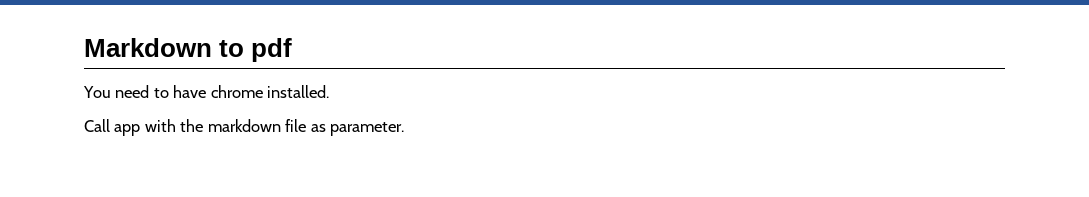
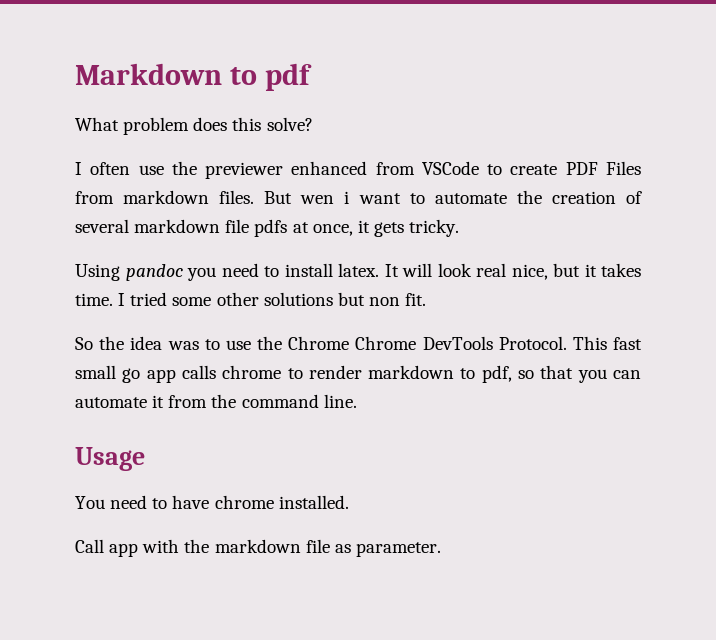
+ What problem does this solve?
+ I often use the previewer enhanced from VSCode to create PDF Files from markdown files. But wen i want to automate the creation of several markdown file pdfs at once, it gets tricky.
+ Using pandoc you need to install latex. It will look real nice, but it takes time. I tried some other solutions but non fit.
+ So the idea was to use the Chrome Chrome DevTools Protocol. This fast small go app calls chrome to render markdown to pdf, so that you can automate it from the command line.
+ Usage

